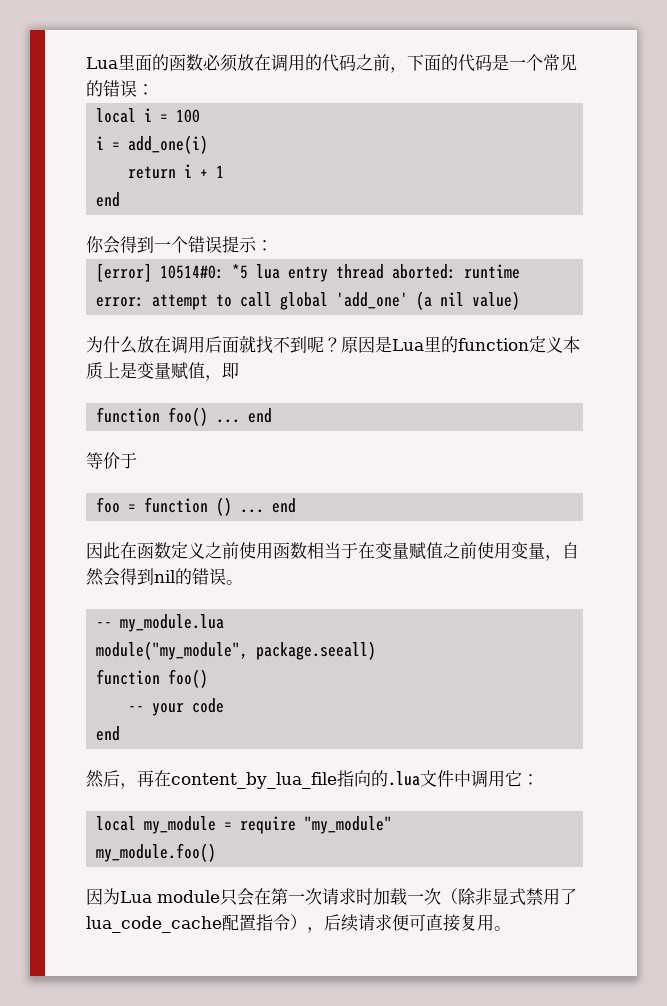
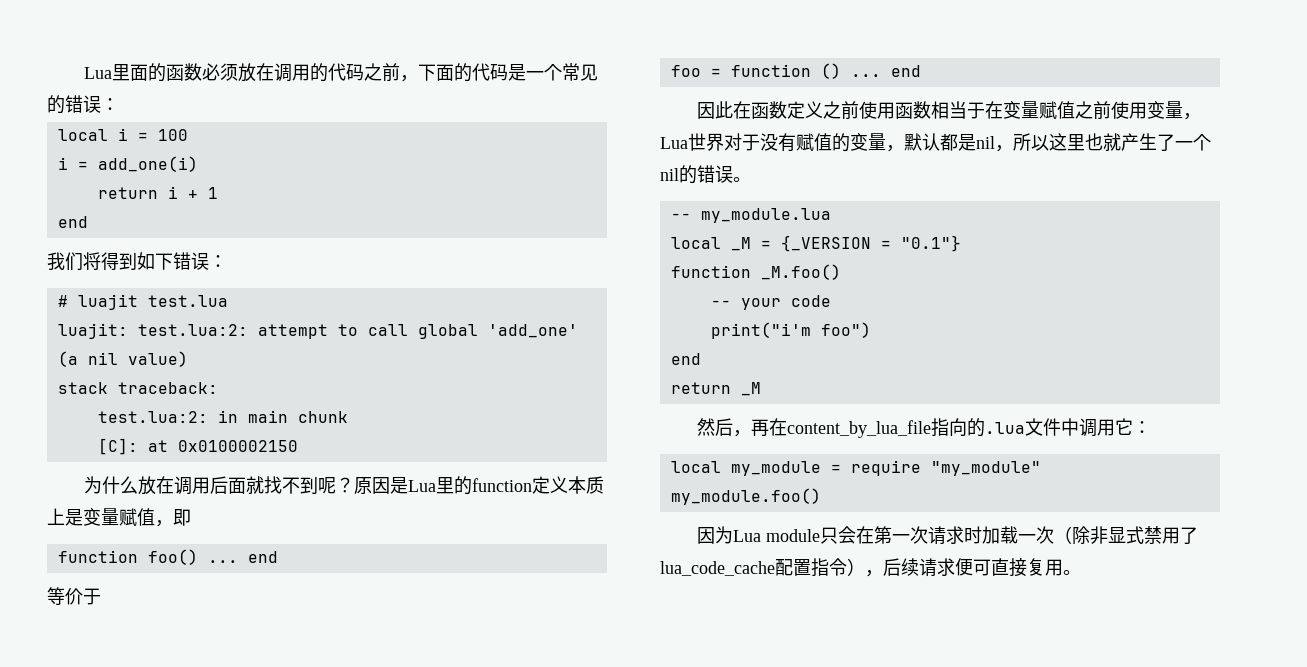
- 你会得到一个错误提示：
- [error] 10514#0: *5 lua entry thread aborted: runtime error: attempt to call global 'add_one' (a nil value)
+ 我们将得到如下错误：
+ # luajit test.lua
+ luajit: test.lua:2: attempt to call global 'add_one' (a nil value)
+ stack traceback:
+ test.lua:2: in main chunk
+ [C]: at 0x0100002150
- 因此在函数定义之前使用函数相当于在变量赋值之前使用变量，自然会得到nil的错误。
+ 因此在函数定义之前使用函数相当于在变量赋值之前使用变量，Lua世界对于没有赋值的变量，默认都是nil，所以这里也就产生了一个nil的错误。
- module("my_module", package.seeall)
- function foo()
+ local _M = {_VERSION = "0.1"}
+ function _M.foo()
  -- your code
+ print("i'm foo")
  end
+ return _M

